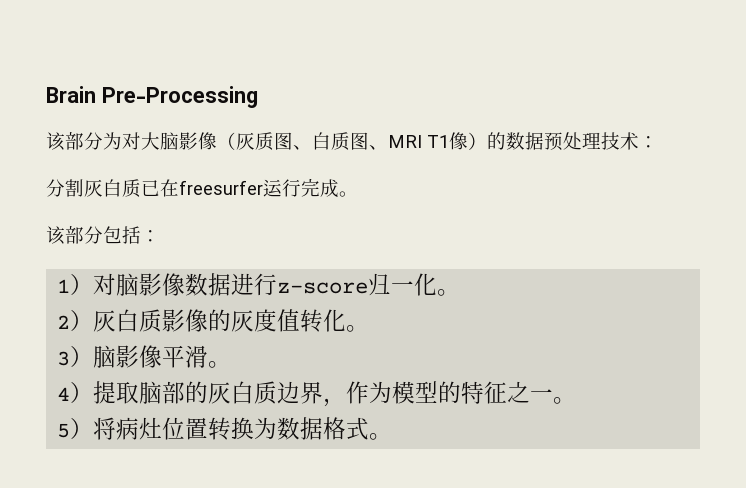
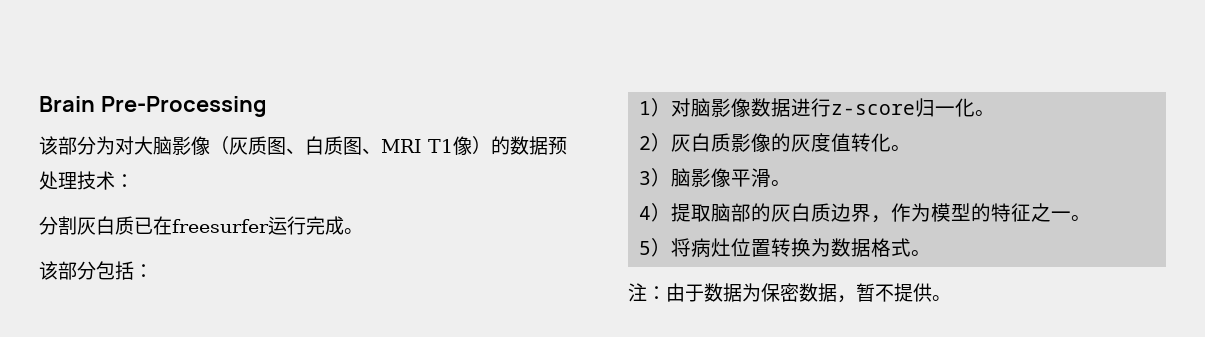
+ 注：由于数据为保密数据，暂不提供。

